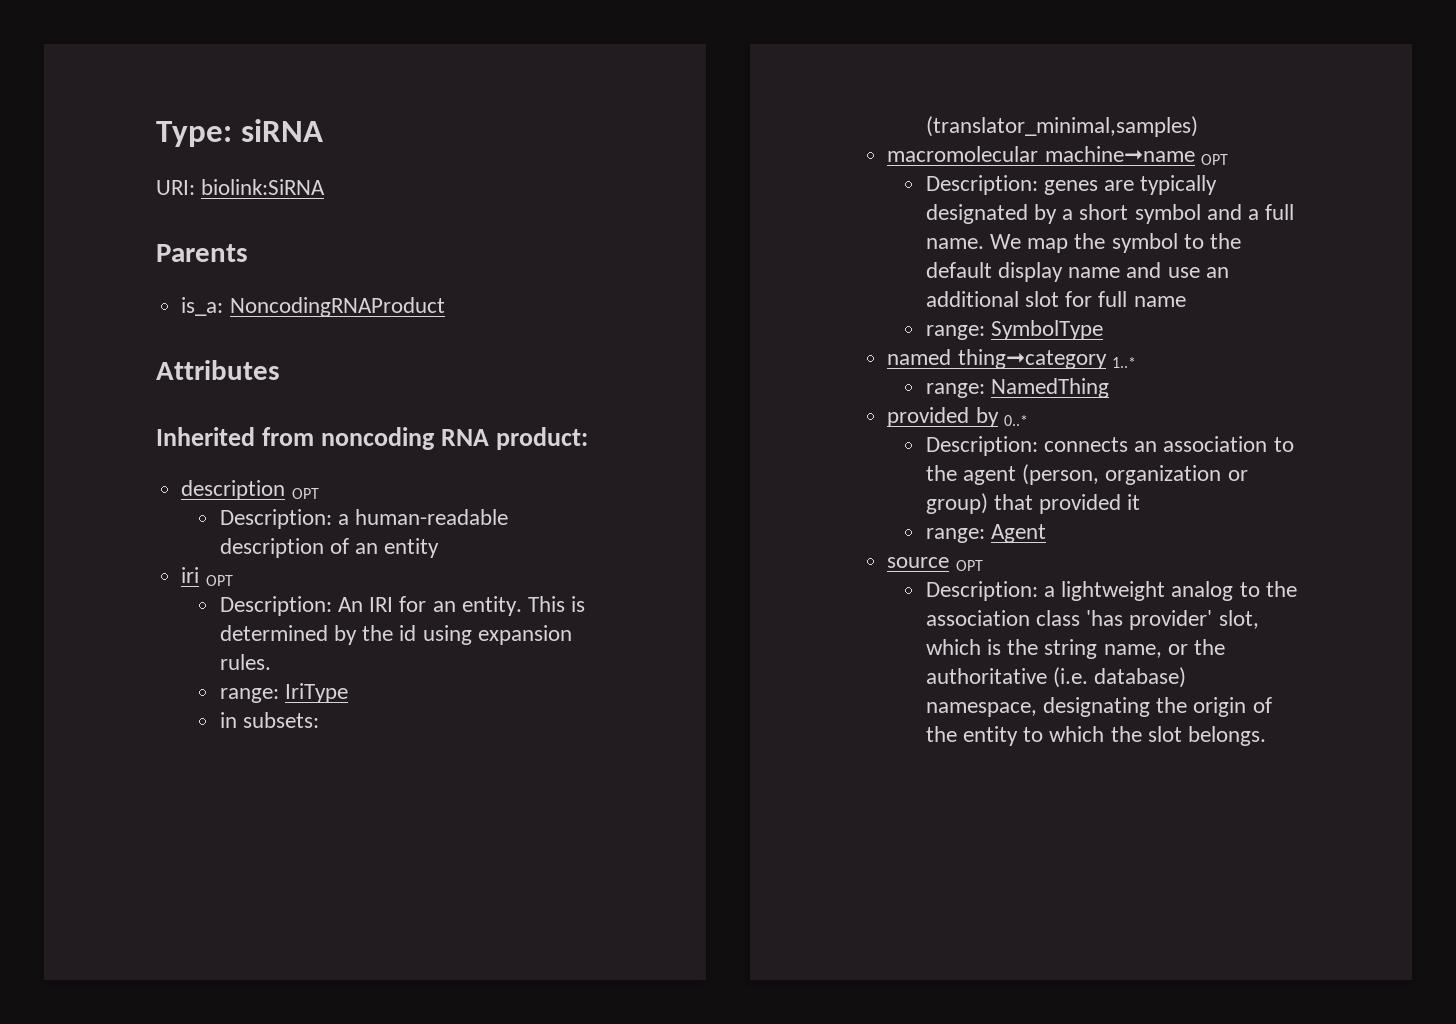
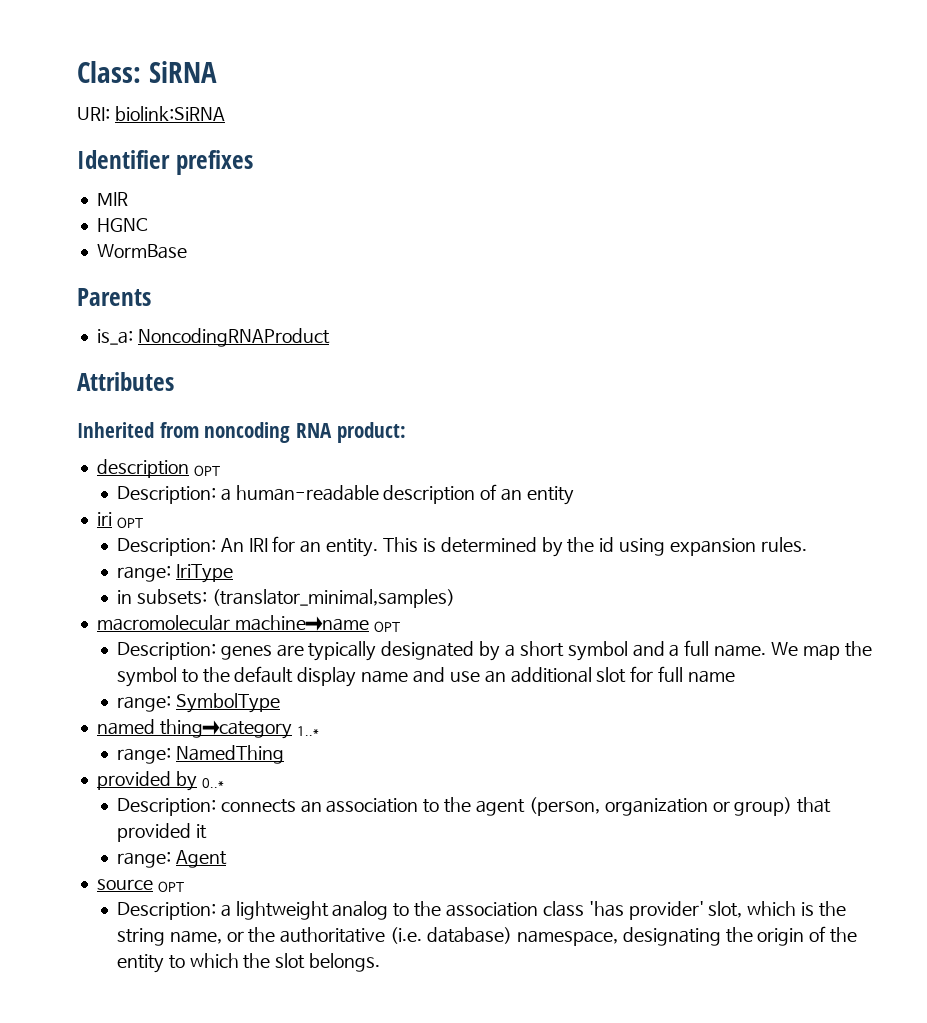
- Type: siRNA
+ Class: SiRNA
+ Identifier prefixes
+ MIR
+ HGNC
+ WormBase

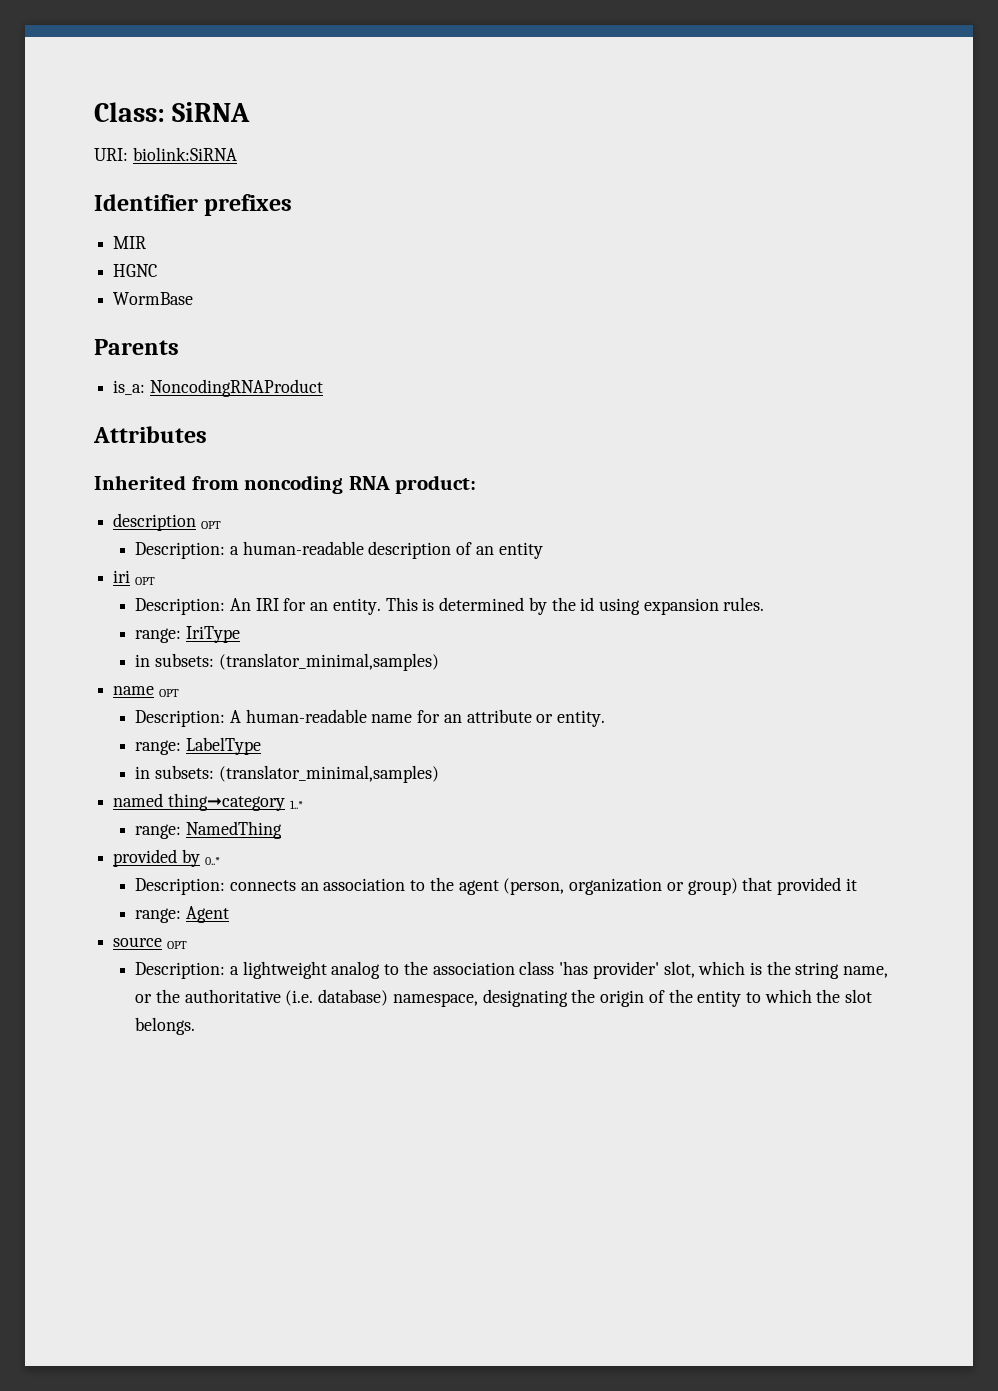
- macromolecular machine➞name OPT
- Description: genes are typically designated by a short symbol and a full name. We map the symbol to the default display name and use an additional slot for full name
- range: SymbolType
+ name OPT
+ Description: A human-readable name for an attribute or entity.
+ range: LabelType
+ in subsets: (translator_minimal,samples)

